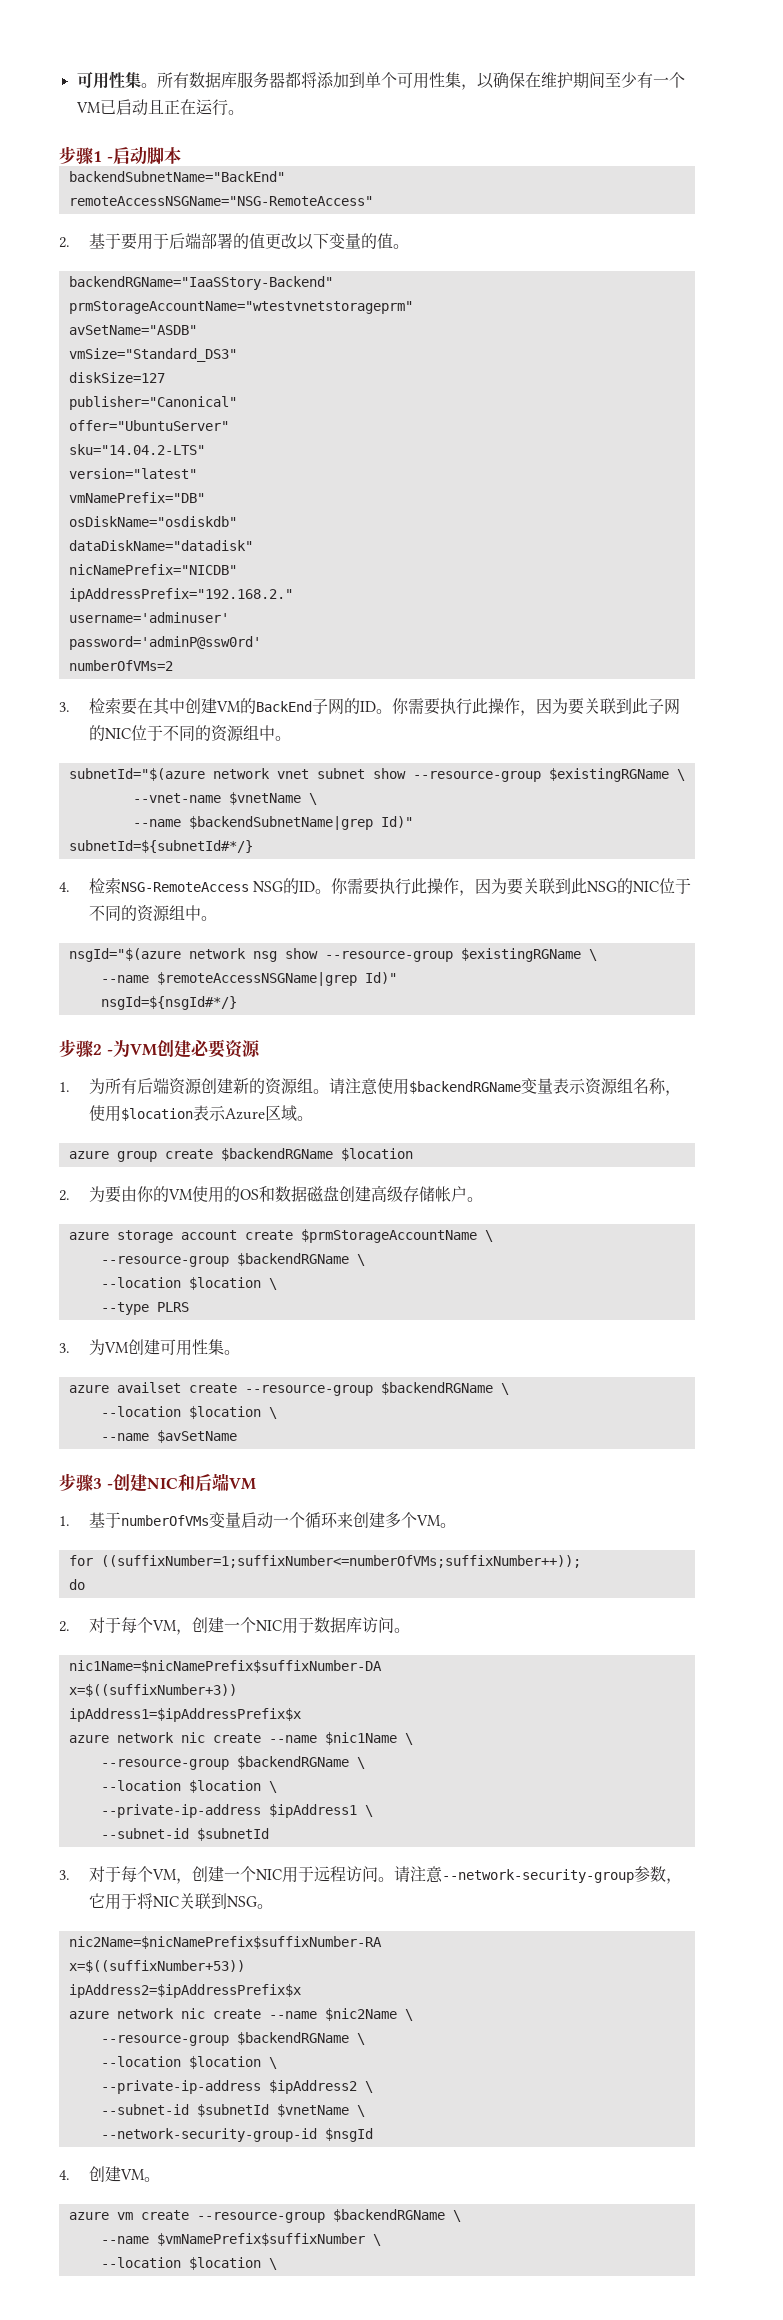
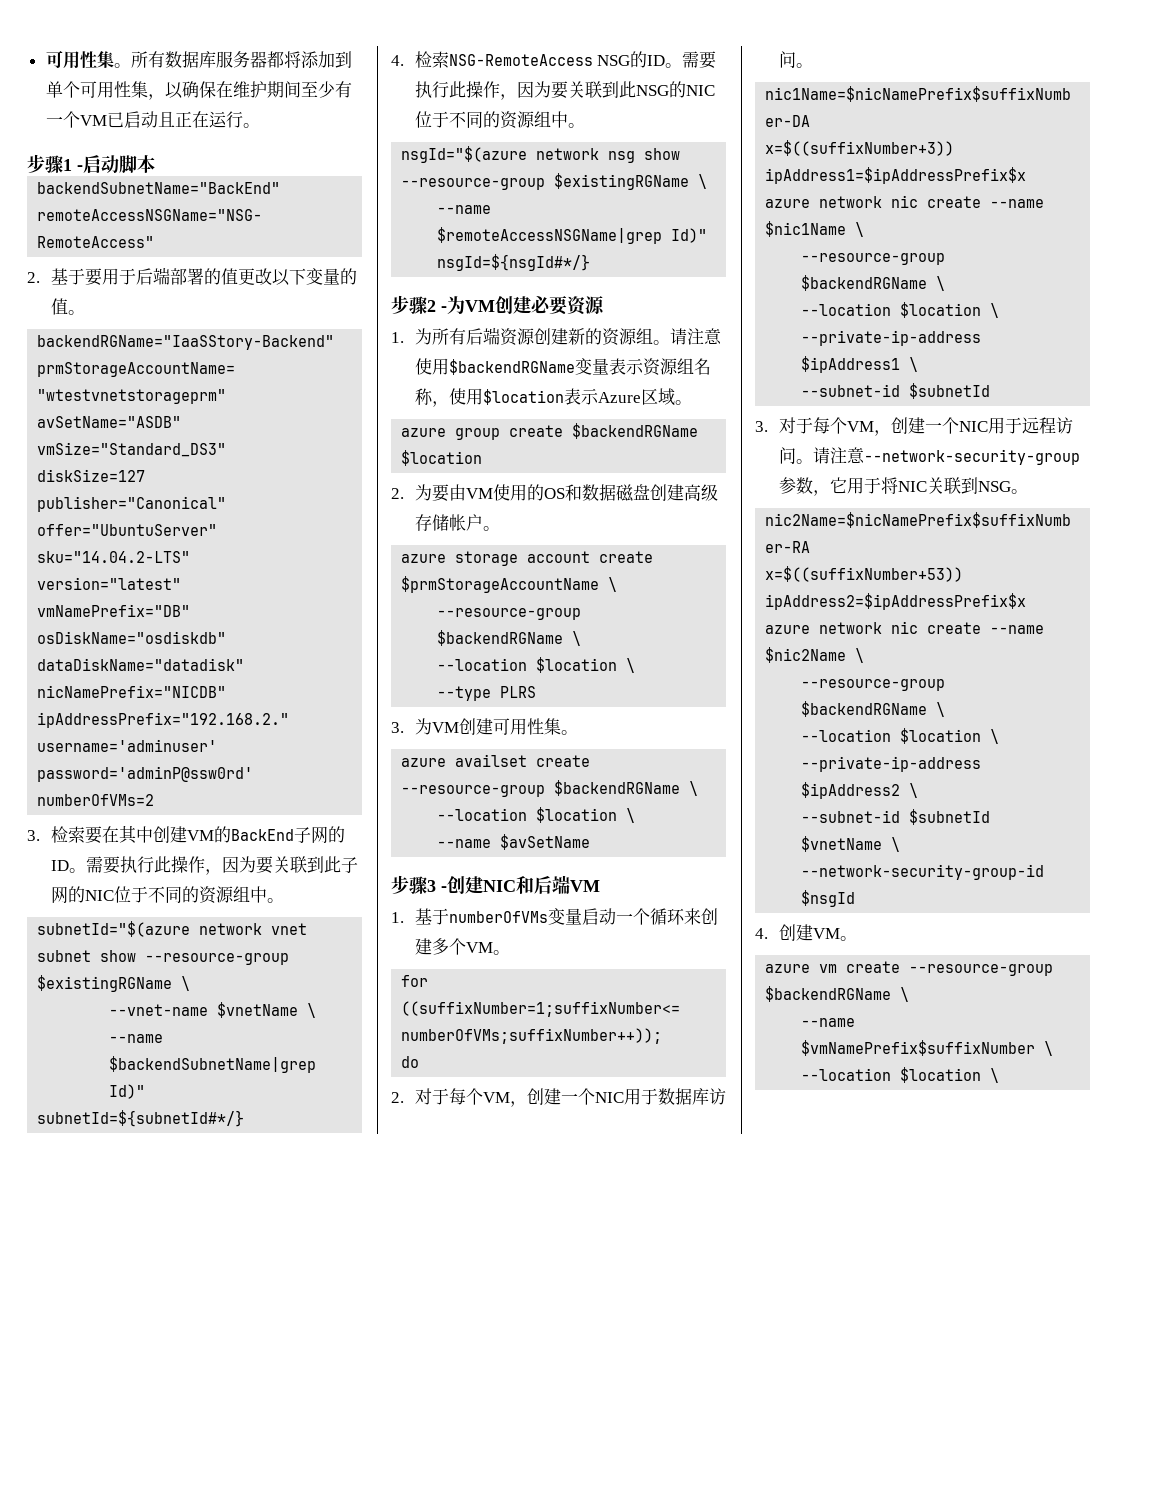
- 你需要执行此操作，因为要关联到此子网的NIC位于不同的资源组中。
+ 需要执行此操作，因为要关联到此子网的NIC位于不同的资源组中。
- 你需要执行此操作，因为要关联到此NSG的NIC位于不同的资源组中。
+ 需要执行此操作，因为要关联到此NSG的NIC位于不同的资源组中。
- 2.为要由你的VM使用的OS和数据磁盘创建高级存储帐户。
+ 2.为要由VM使用的OS和数据磁盘创建高级存储帐户。

